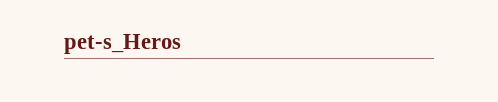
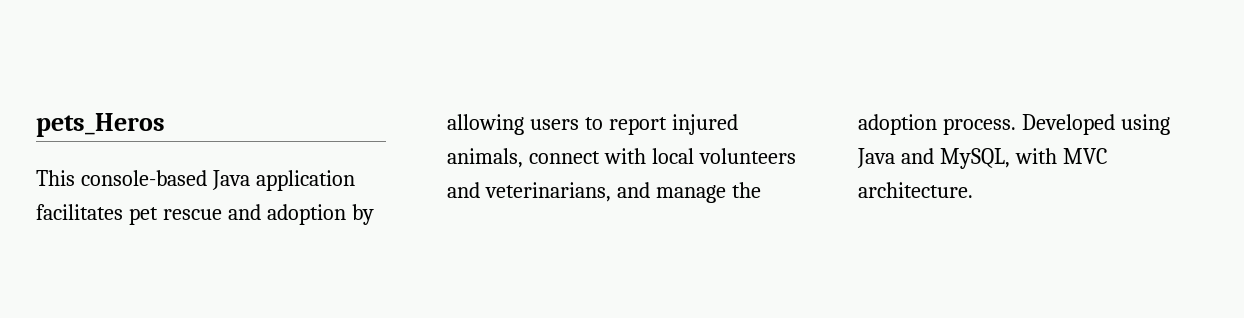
- pet-s_Heros
+ pets_Heros
+ This console-based Java application facilitates pet rescue and adoption by allowing users to report injured animals, connect with local volunteers and veterinarians, and manage the adoption process. Developed using Java and MySQL, with MVC architecture.

